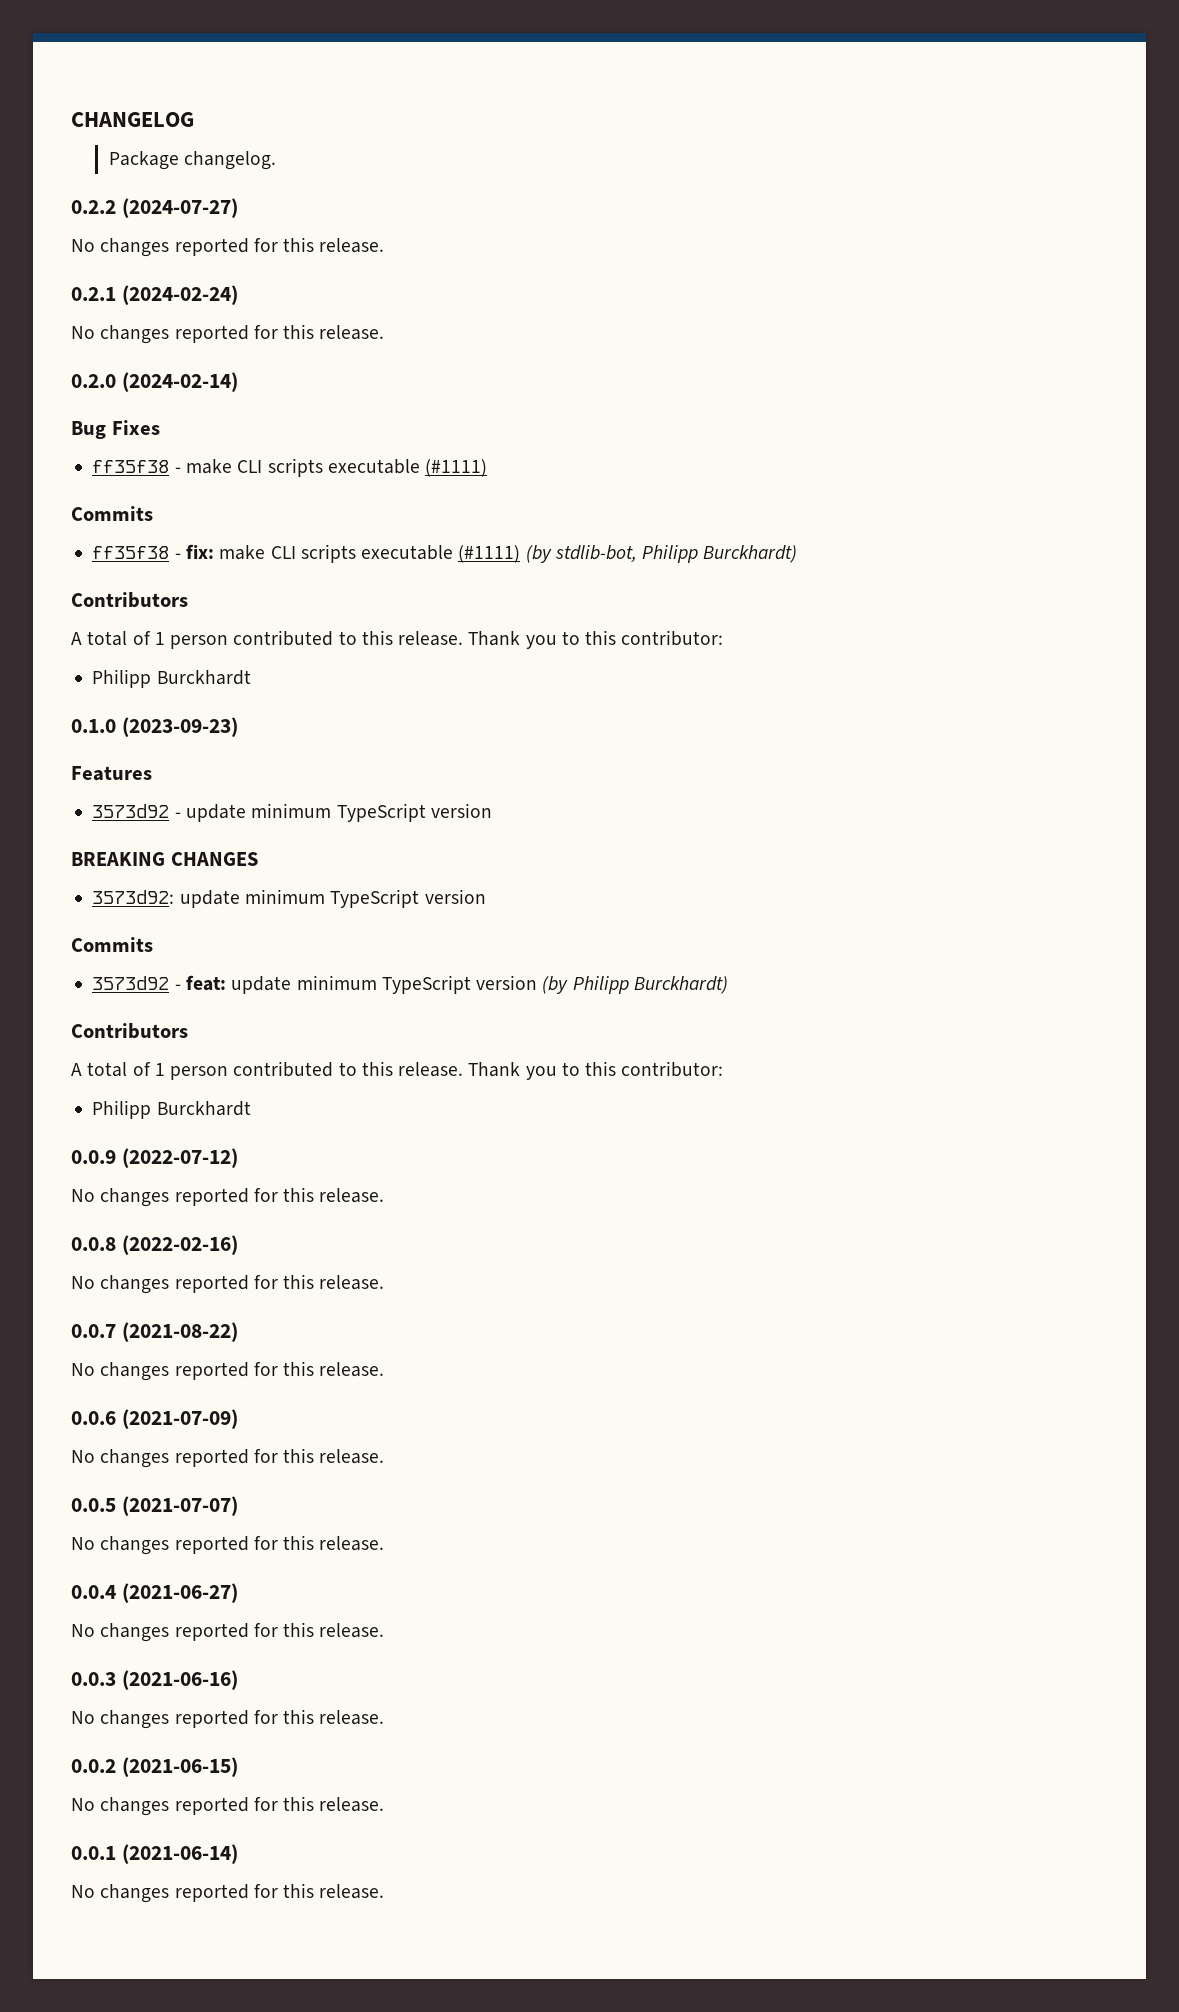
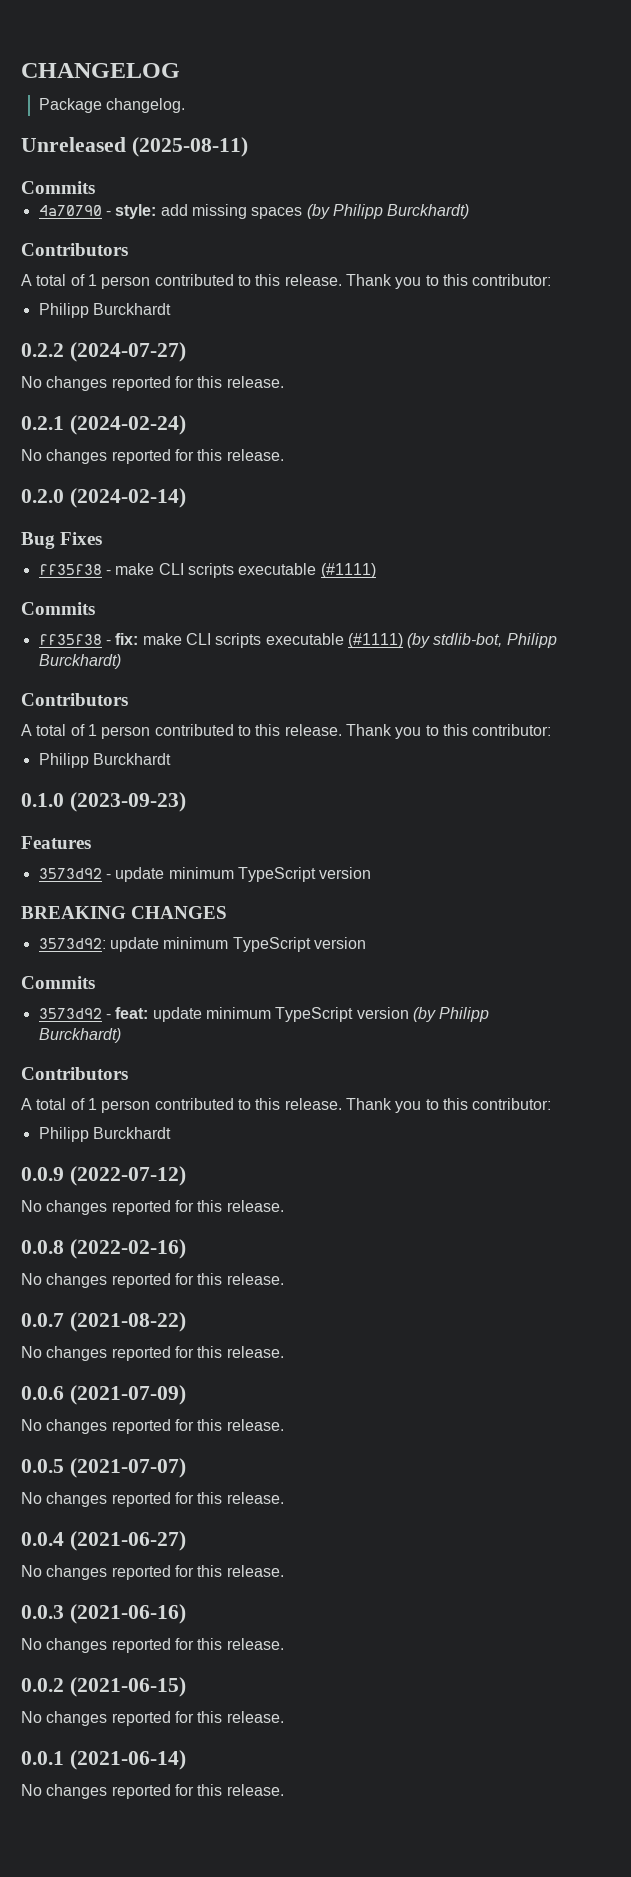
+ Unreleased (2025-08-11)
+ Commits
+ 4a70790 - style: add missing spaces (by Philipp Burckhardt)
+ Contributors
+ A total of 1 person contributed to this release. Thank you to this contributor:
+ Philipp Burckhardt

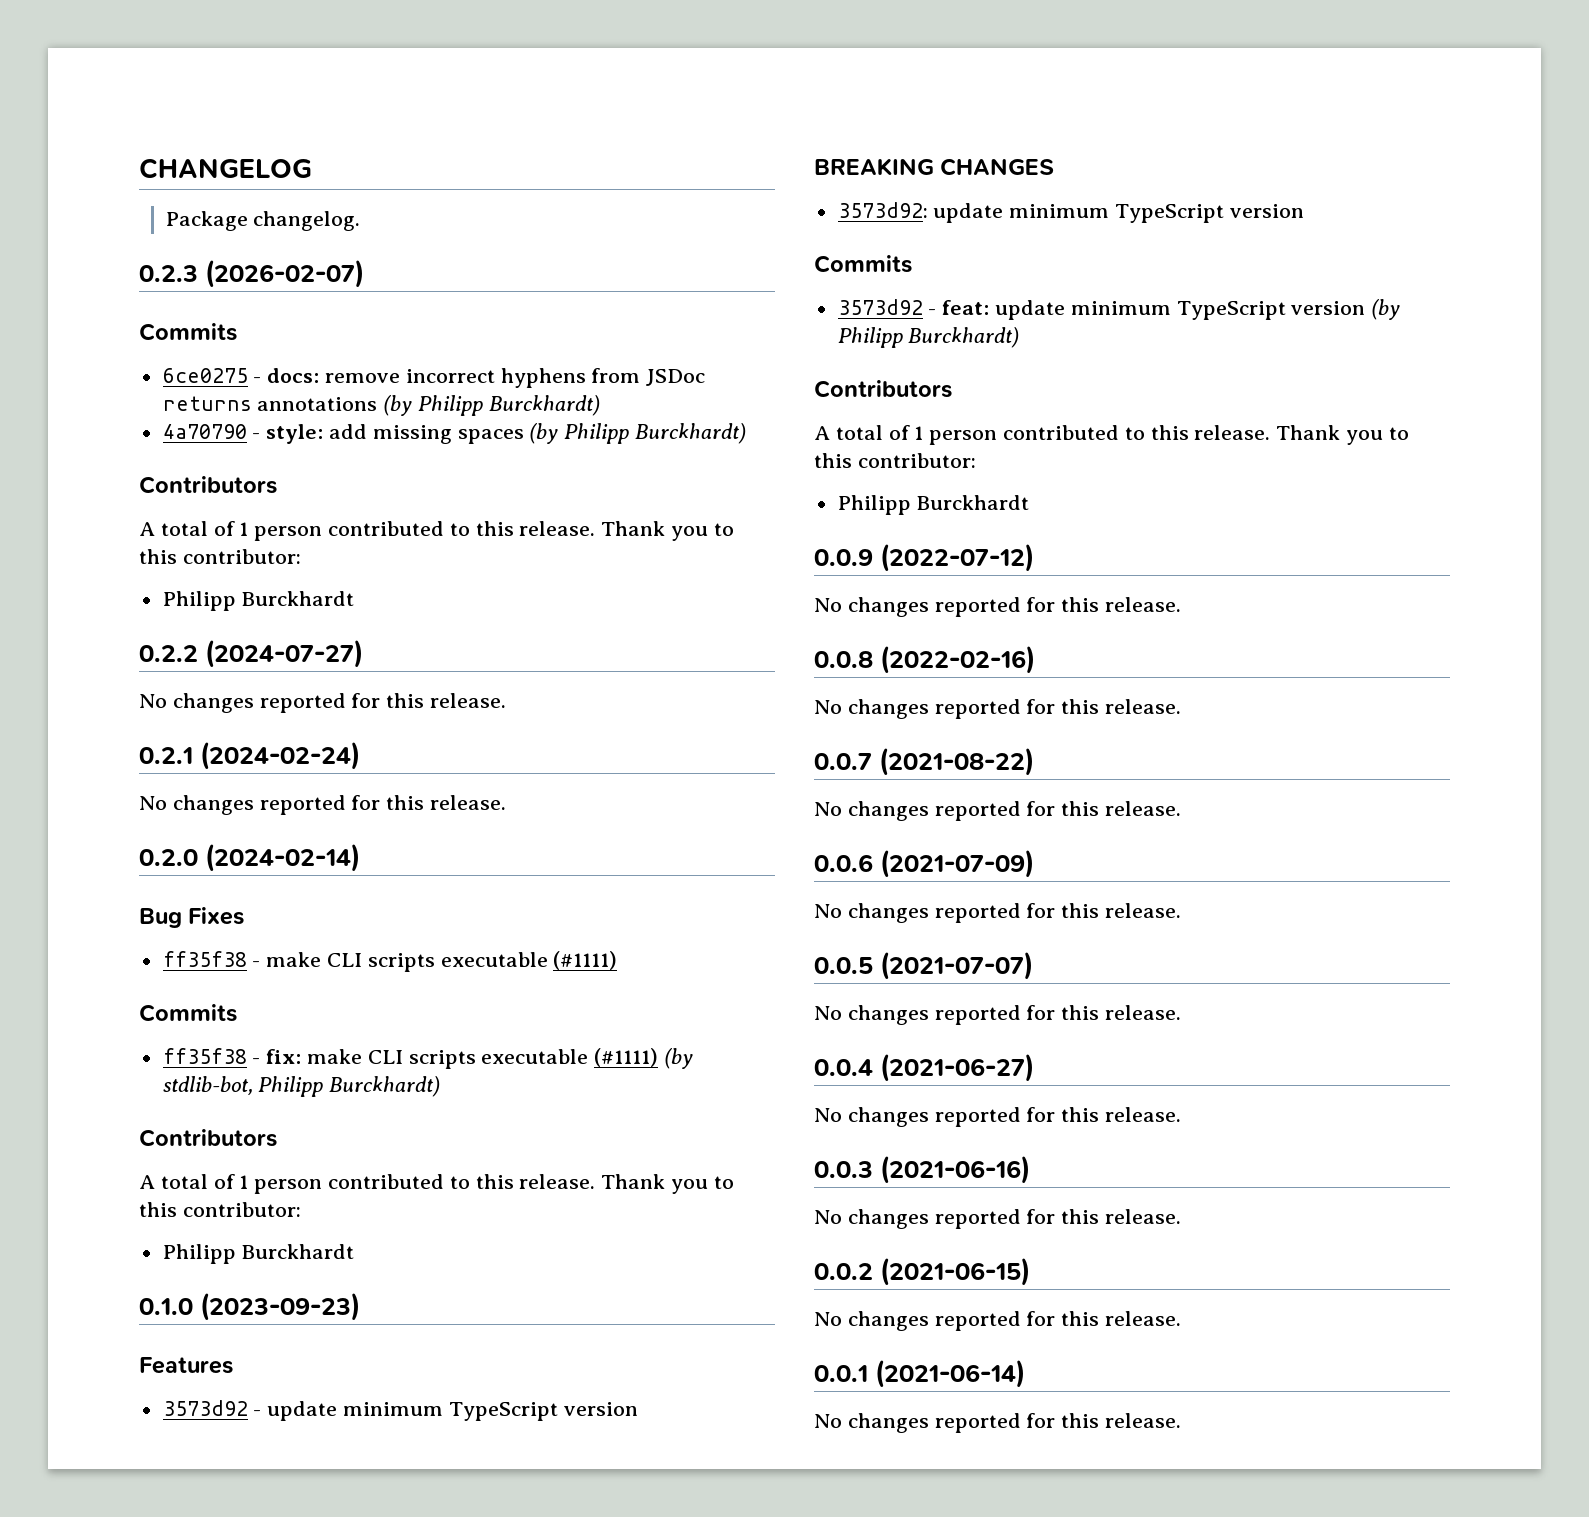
- Unreleased (2025-08-11)
+ 0.2.3 (2026-02-07)
  Commits
+ 6ce0275 - docs: remove incorrect hyphens from JSDoc returns annotations (by Philipp Burckhardt)

